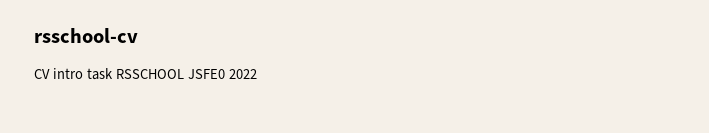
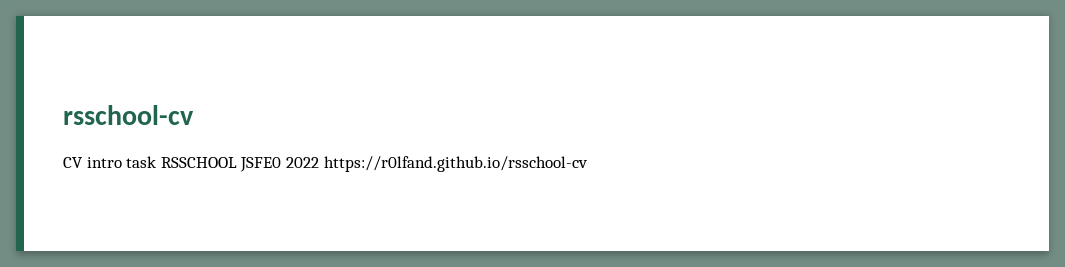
- CV intro task RSSCHOOL JSFE0 2022
+ CV intro task RSSCHOOL JSFE0 2022 https://r0lfand.github.io/rsschool-cv

